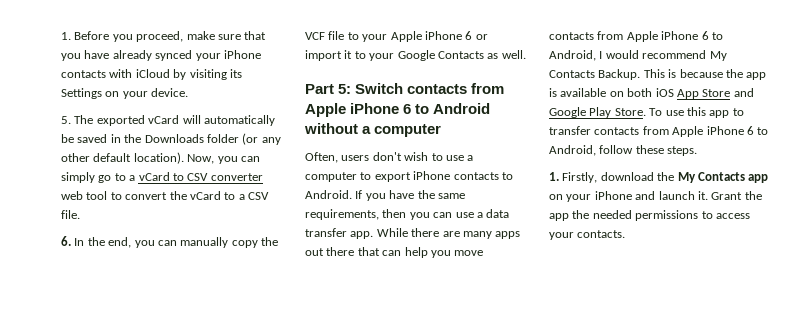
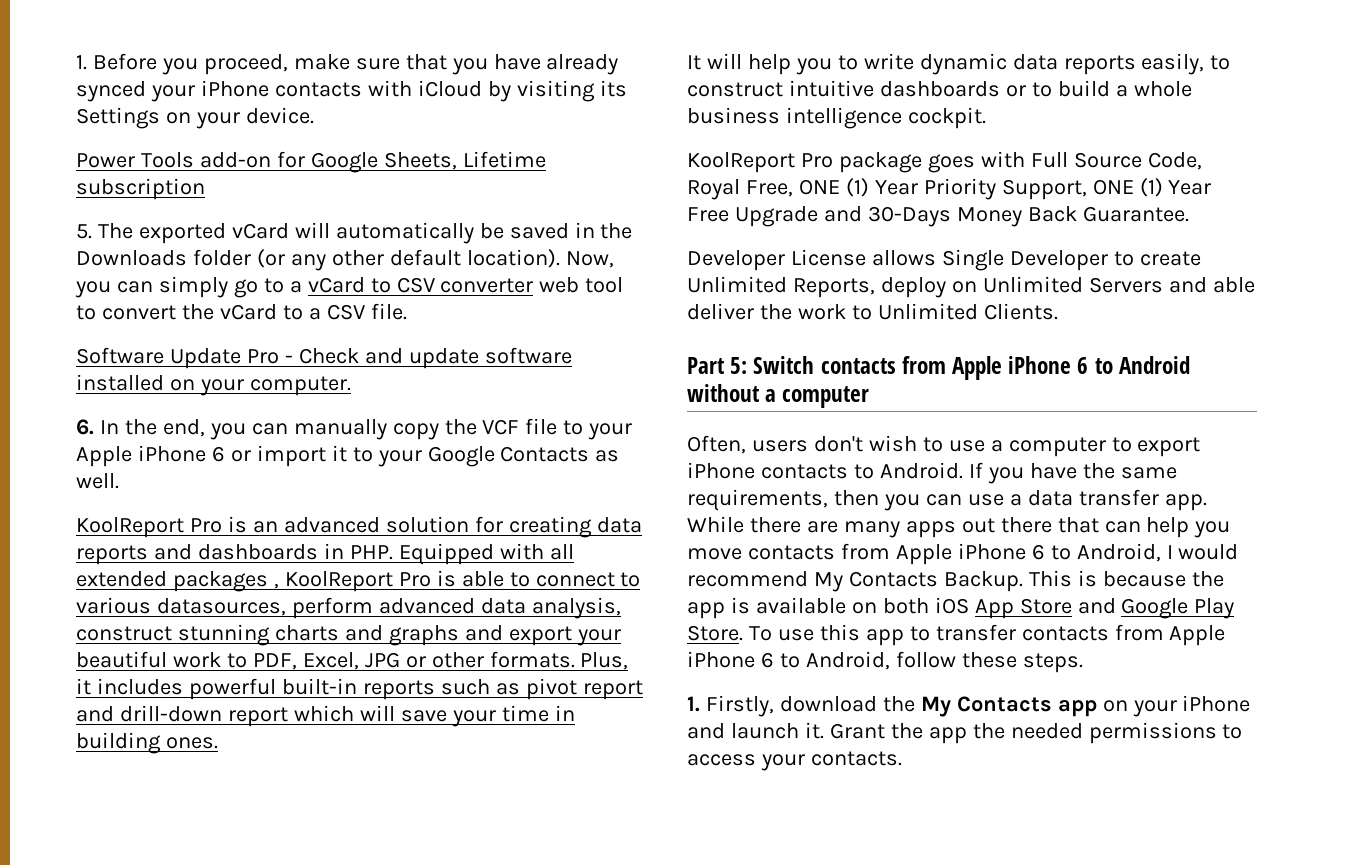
+ Power Tools add-on for Google Sheets, Lifetime subscription
+ Software Update Pro - Check and update software installed on your computer.
+ KoolReport Pro is an advanced solution for creating data reports and dashboards in PHP. Equipped with all extended packages , KoolReport Pro is able to connect to various datasources, perform advanced data analysis, construct stunning charts and graphs and export your beautiful work to PDF, Excel, JPG or other formats. Plus, it includes powerful built-in reports such as pivot report and drill-down report which will save your time in building ones.
+ It will help you to write dynamic data reports easily, to construct intuitive dashboards or to build a whole business intelligence cockpit.
+ KoolReport Pro package goes with Full Source Code, Royal Free, ONE (1) Year Priority Support, ONE (1) Year Free Upgrade and 30-Days Money Back Guarantee.
+ Developer License allows Single Developer to create Unlimited Reports, deploy on Unlimited Servers and able deliver the work to Unlimited Clients.

